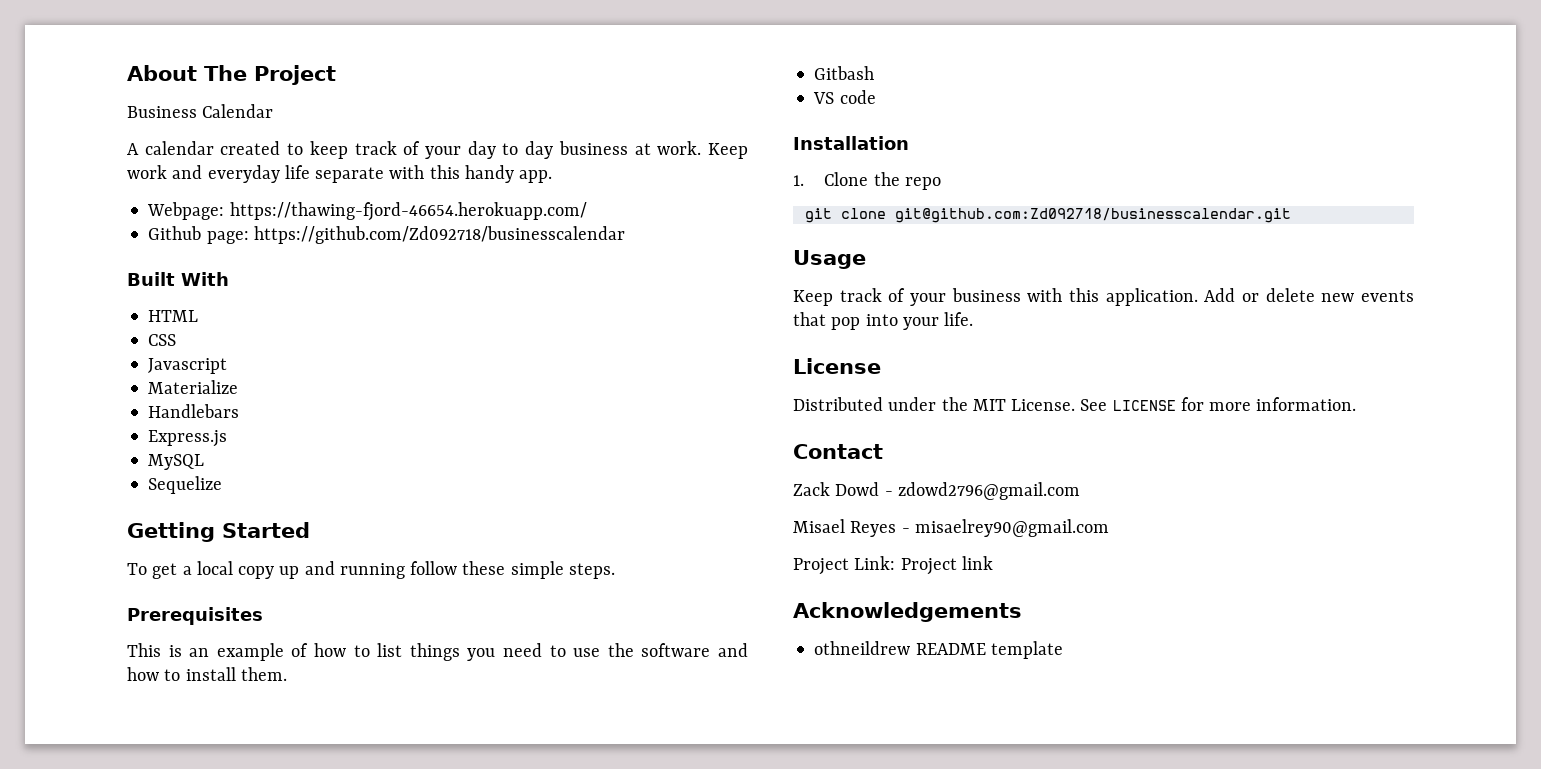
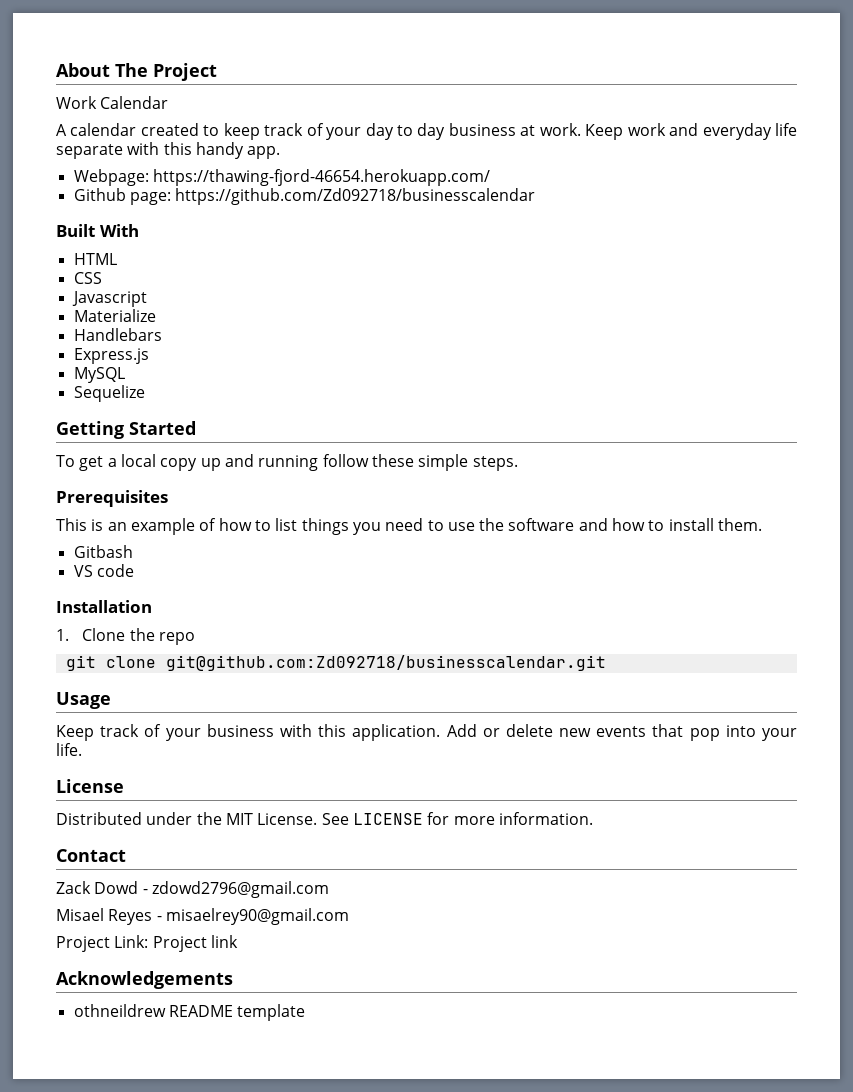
- Business Calendar
+ Work Calendar

